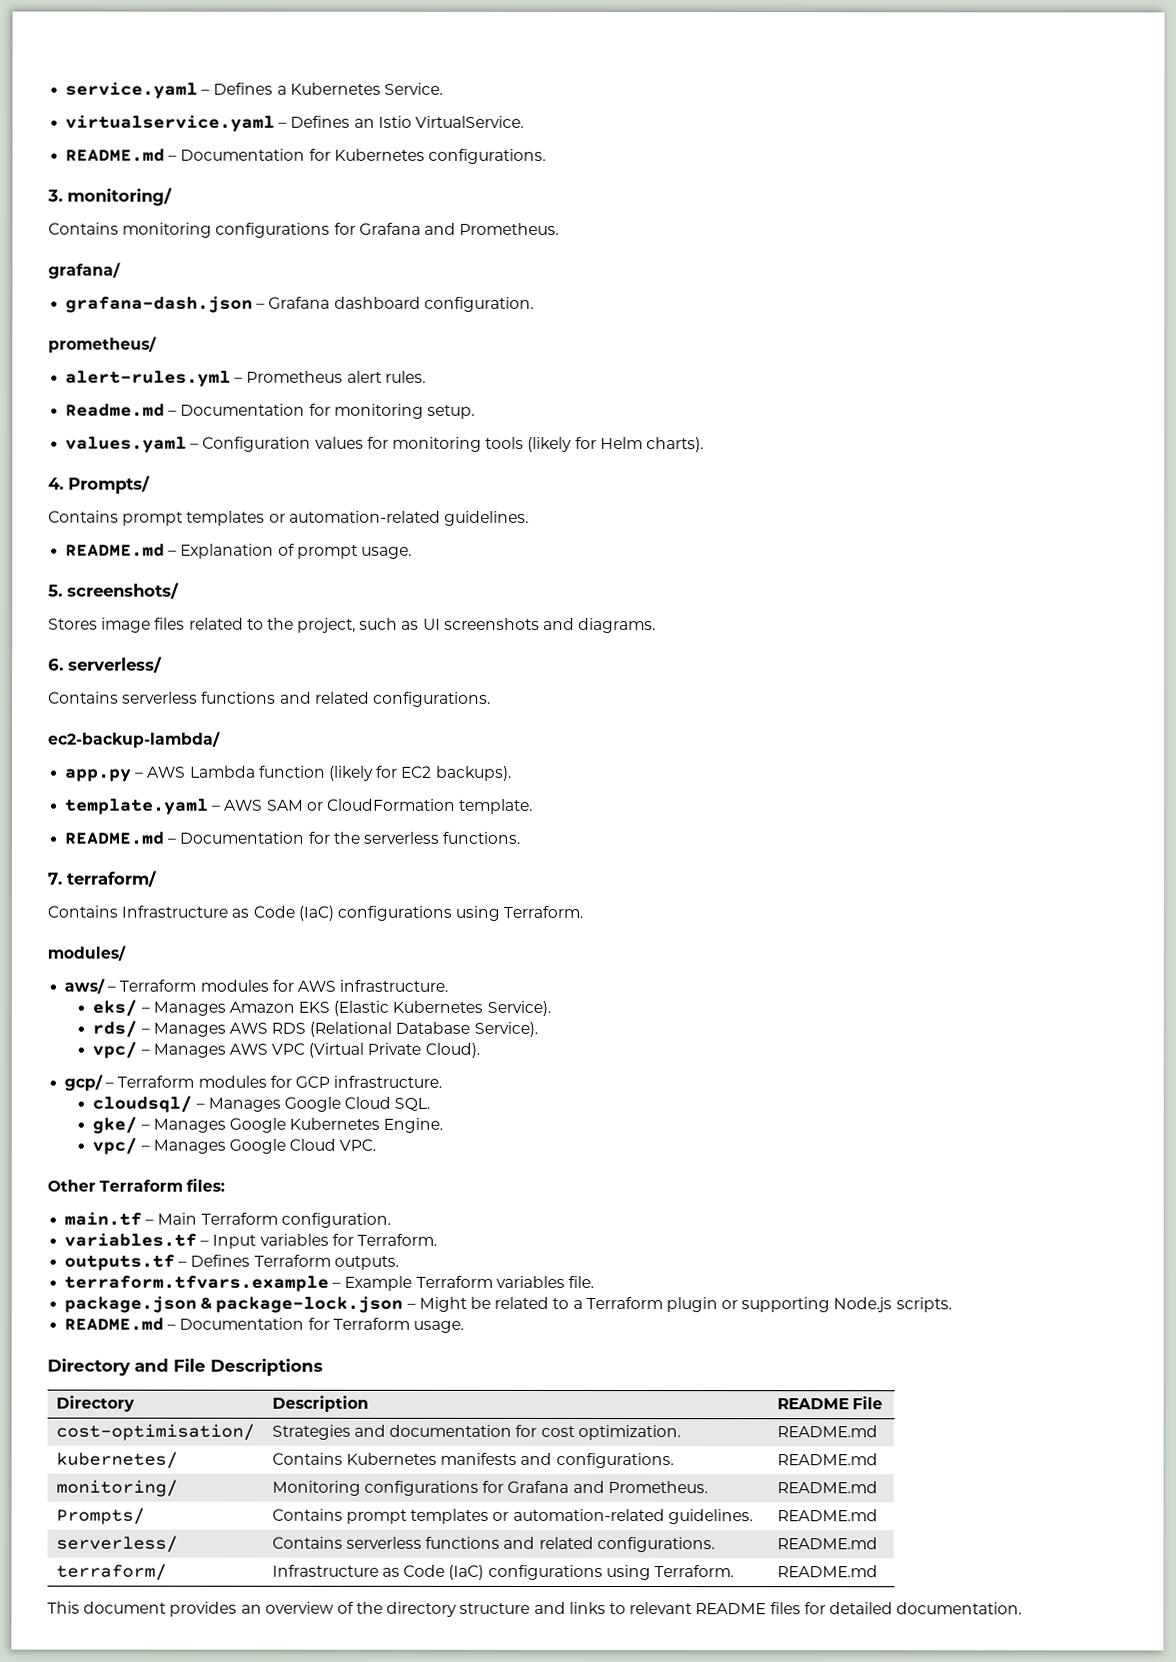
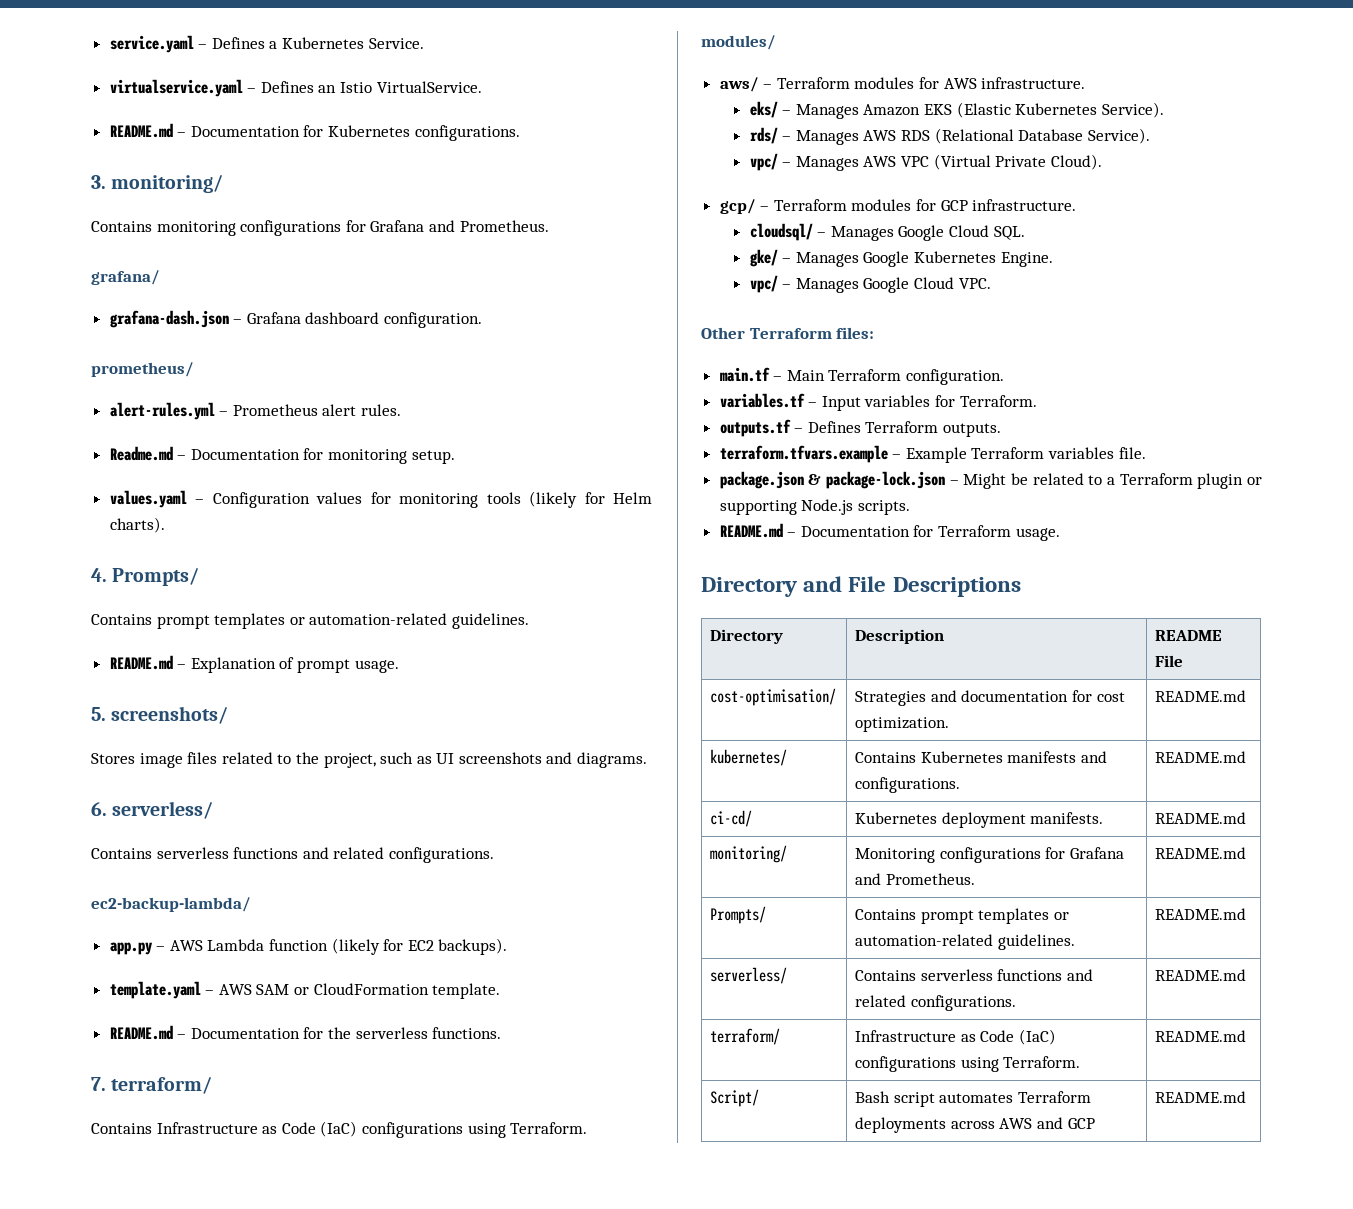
+ ci-cd/ | Kubernetes deployment manifests. | README.md
- This document provides an overview of the directory structure and links to relevant README files for detailed documentation.
+ Script/ | Bash script automates Terraform deployments across AWS and GCP | README.md

